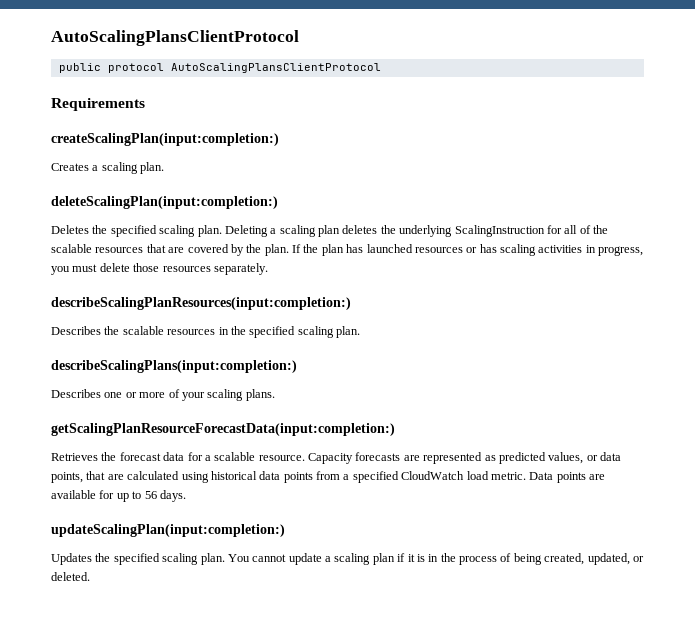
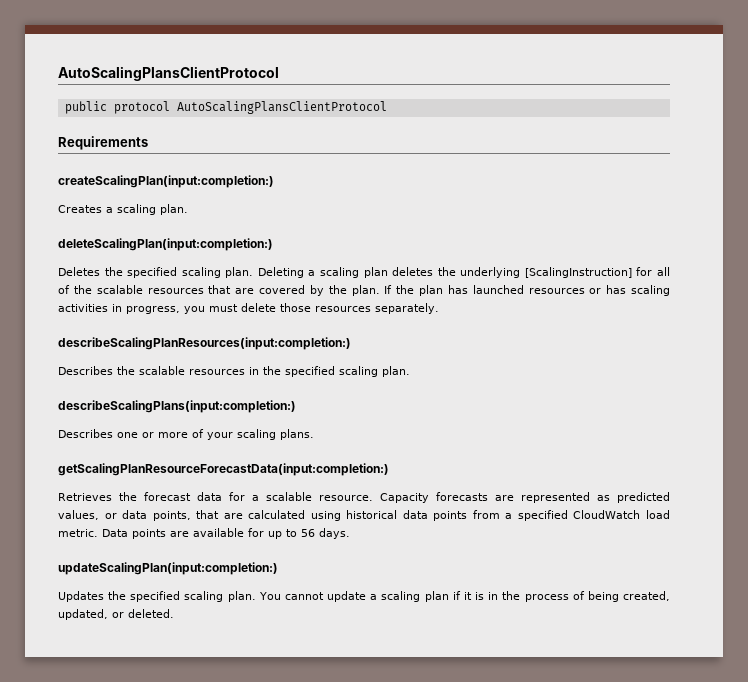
- Deleting a scaling plan deletes the underlying ScalingInstruction for all of the scalable resources that are covered by the plan.
+ Deleting a scaling plan deletes the underlying [ScalingInstruction] for all of the scalable resources that are covered by the plan.

